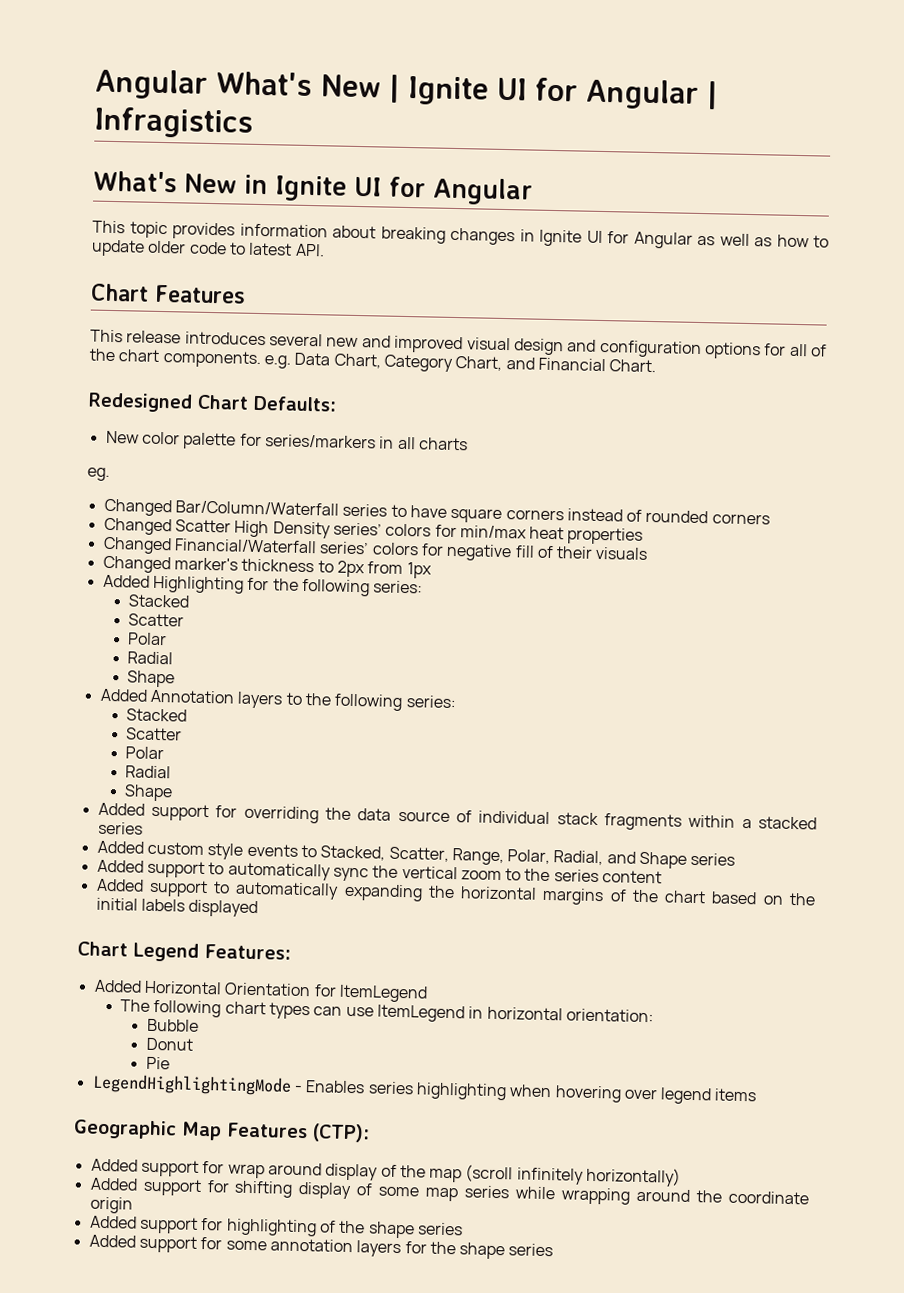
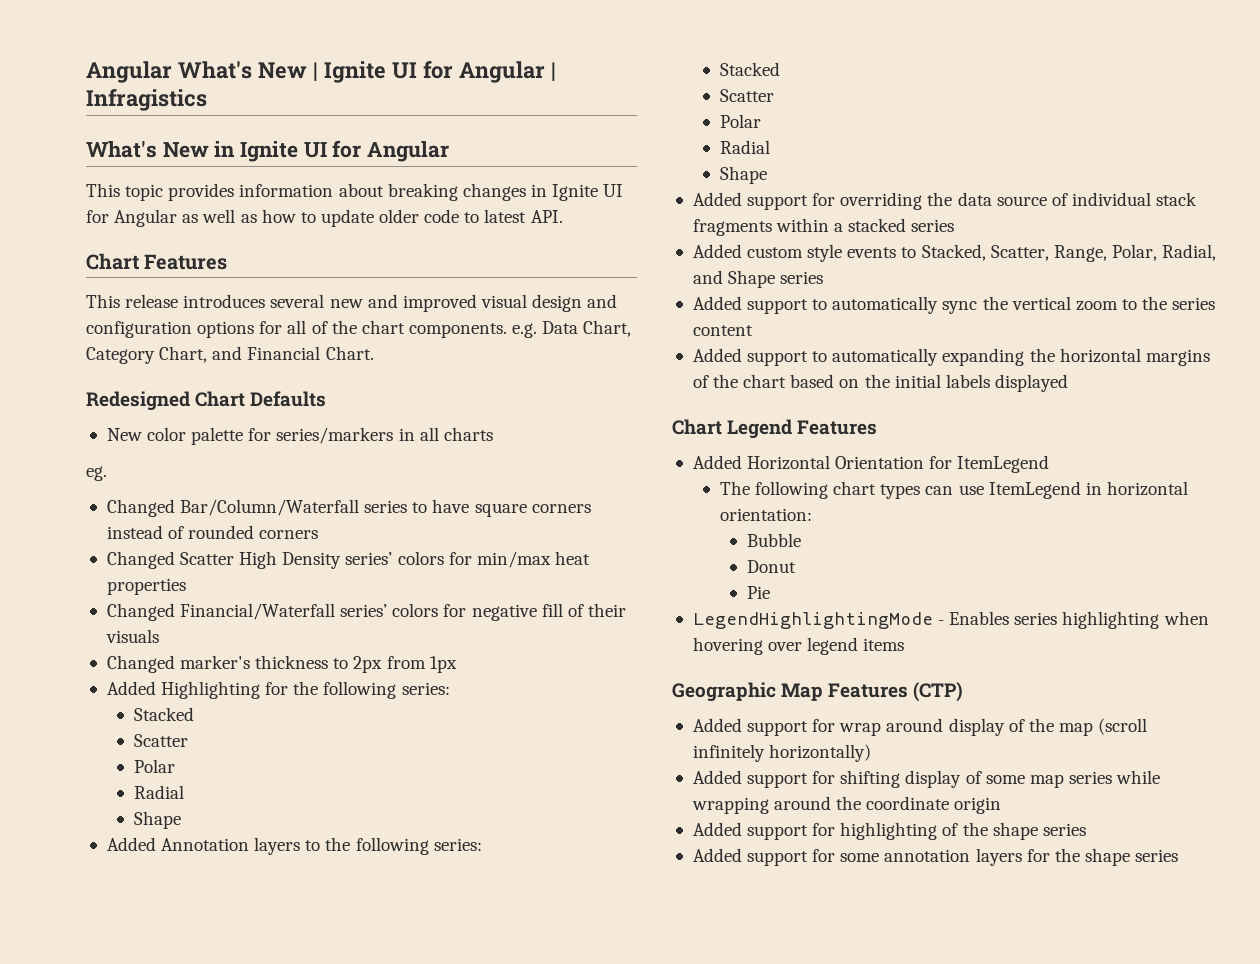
- Redesigned Chart Defaults:
+ Redesigned Chart Defaults
- Chart Legend Features:
+ Chart Legend Features
- Geographic Map Features (CTP):
+ Geographic Map Features (CTP)

